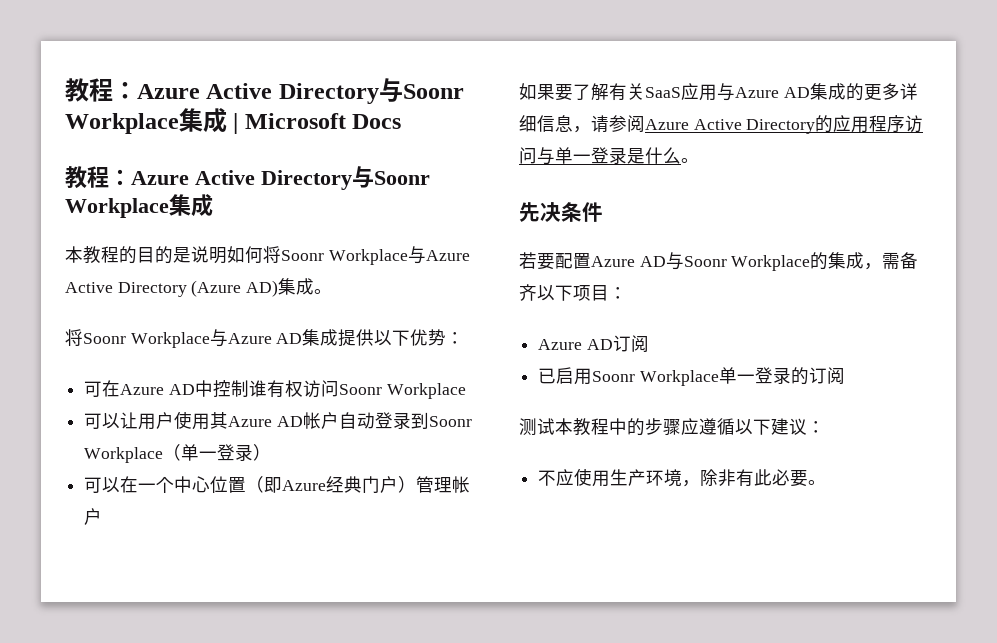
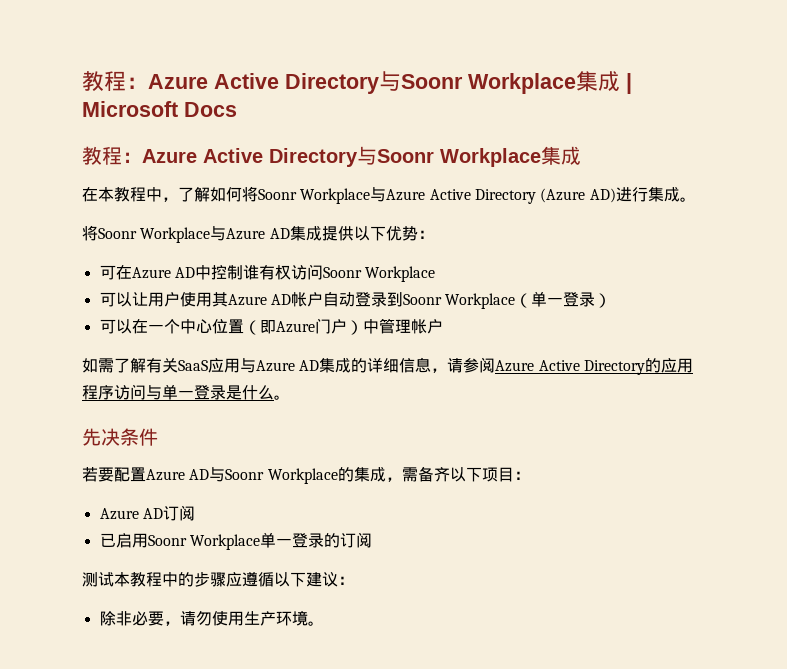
- 本教程的目的是说明如何将Soonr Workplace与Azure Active Directory (Azure AD)集成。
+ 在本教程中，了解如何将Soonr Workplace与Azure Active Directory (Azure AD)进行集成。
- 可以在一个中心位置（即Azure经典门户）管理帐户
+ 可以在一个中心位置（即Azure门户）中管理帐户
- 如果要了解有关SaaS应用与Azure AD集成的更多详细信息，请参阅Azure Active Directory的应用程序访问与单一登录是什么。
+ 如需了解有关SaaS应用与Azure AD集成的详细信息，请参阅Azure Active Directory的应用程序访问与单一登录是什么。
- 不应使用生产环境，除非有此必要。
+ 除非必要，请勿使用生产环境。

